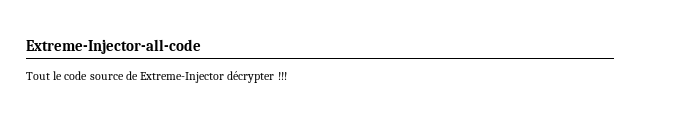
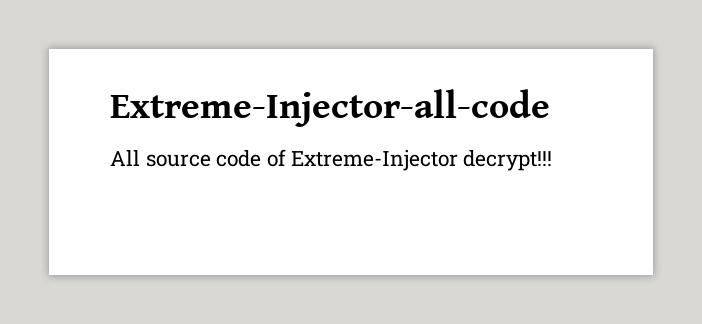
- Tout le code source de Extreme-Injector décrypter !!!
+ All source code of Extreme-Injector decrypt!!!

